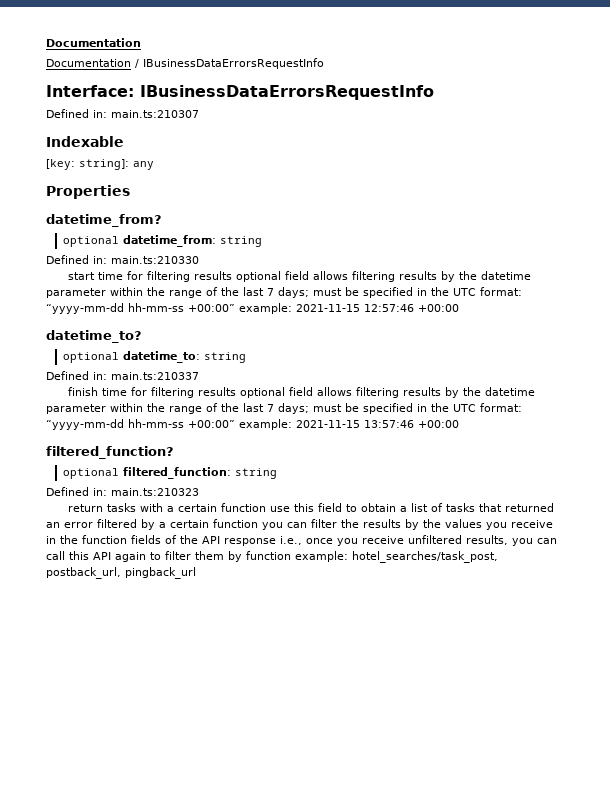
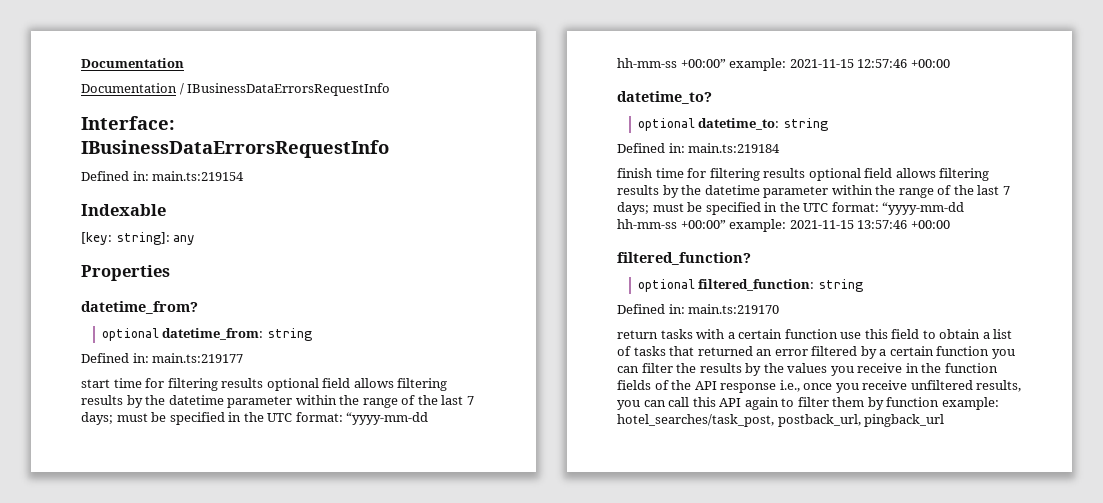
- Defined in: main.ts:210307
+ Defined in: main.ts:219154
- Defined in: main.ts:210330
+ Defined in: main.ts:219177
- Defined in: main.ts:210337
+ Defined in: main.ts:219184
- Defined in: main.ts:210323
+ Defined in: main.ts:219170

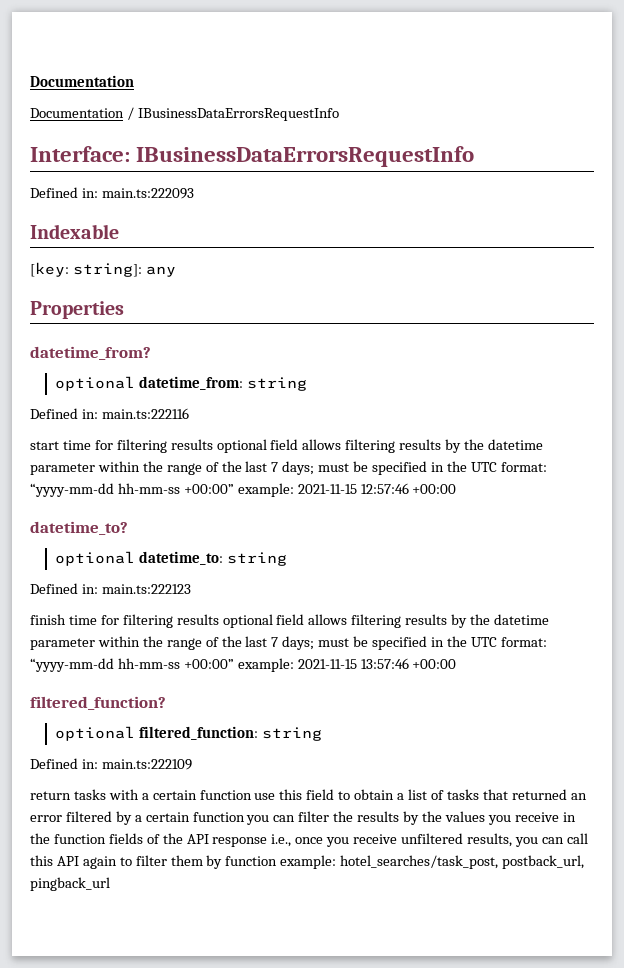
- Defined in: main.ts:219154
+ Defined in: main.ts:222093
- Defined in: main.ts:219177
+ Defined in: main.ts:222116
- Defined in: main.ts:219184
+ Defined in: main.ts:222123
- Defined in: main.ts:219170
+ Defined in: main.ts:222109

